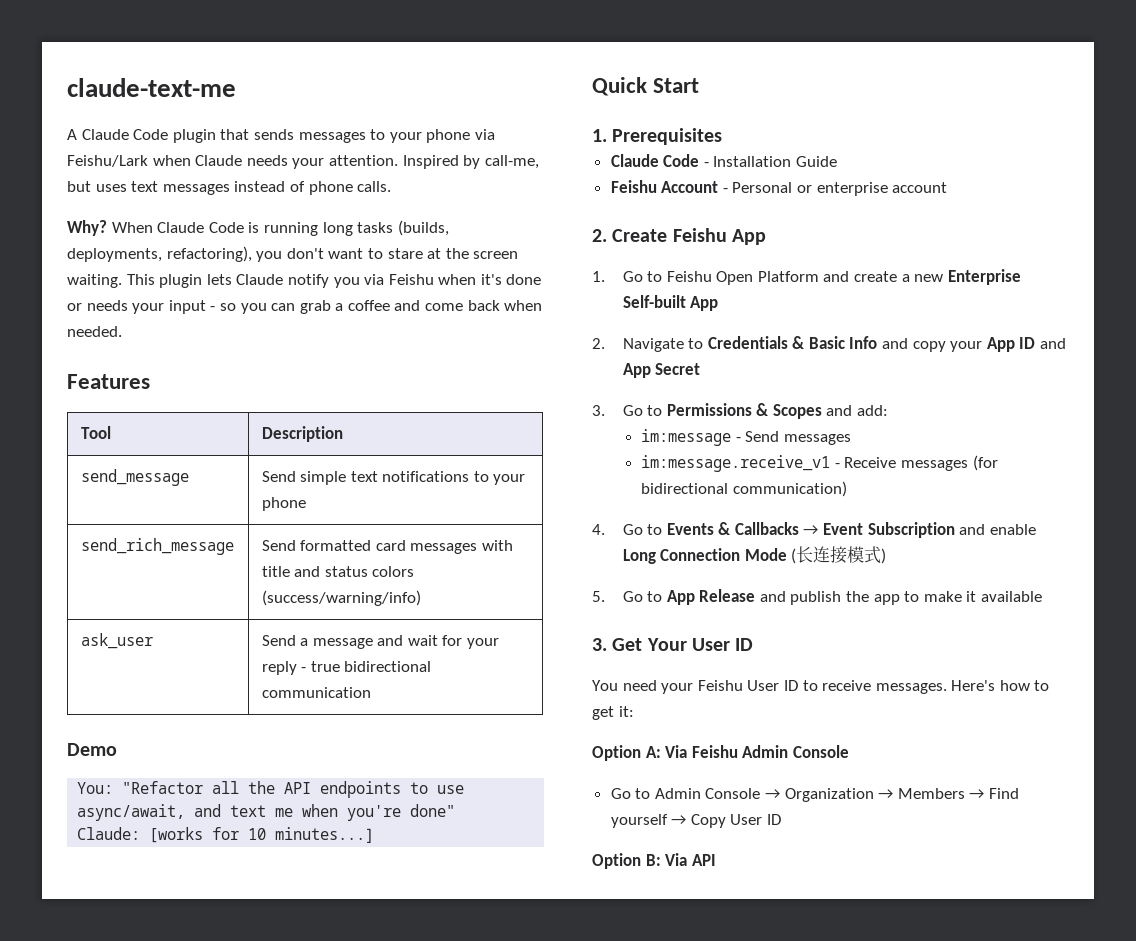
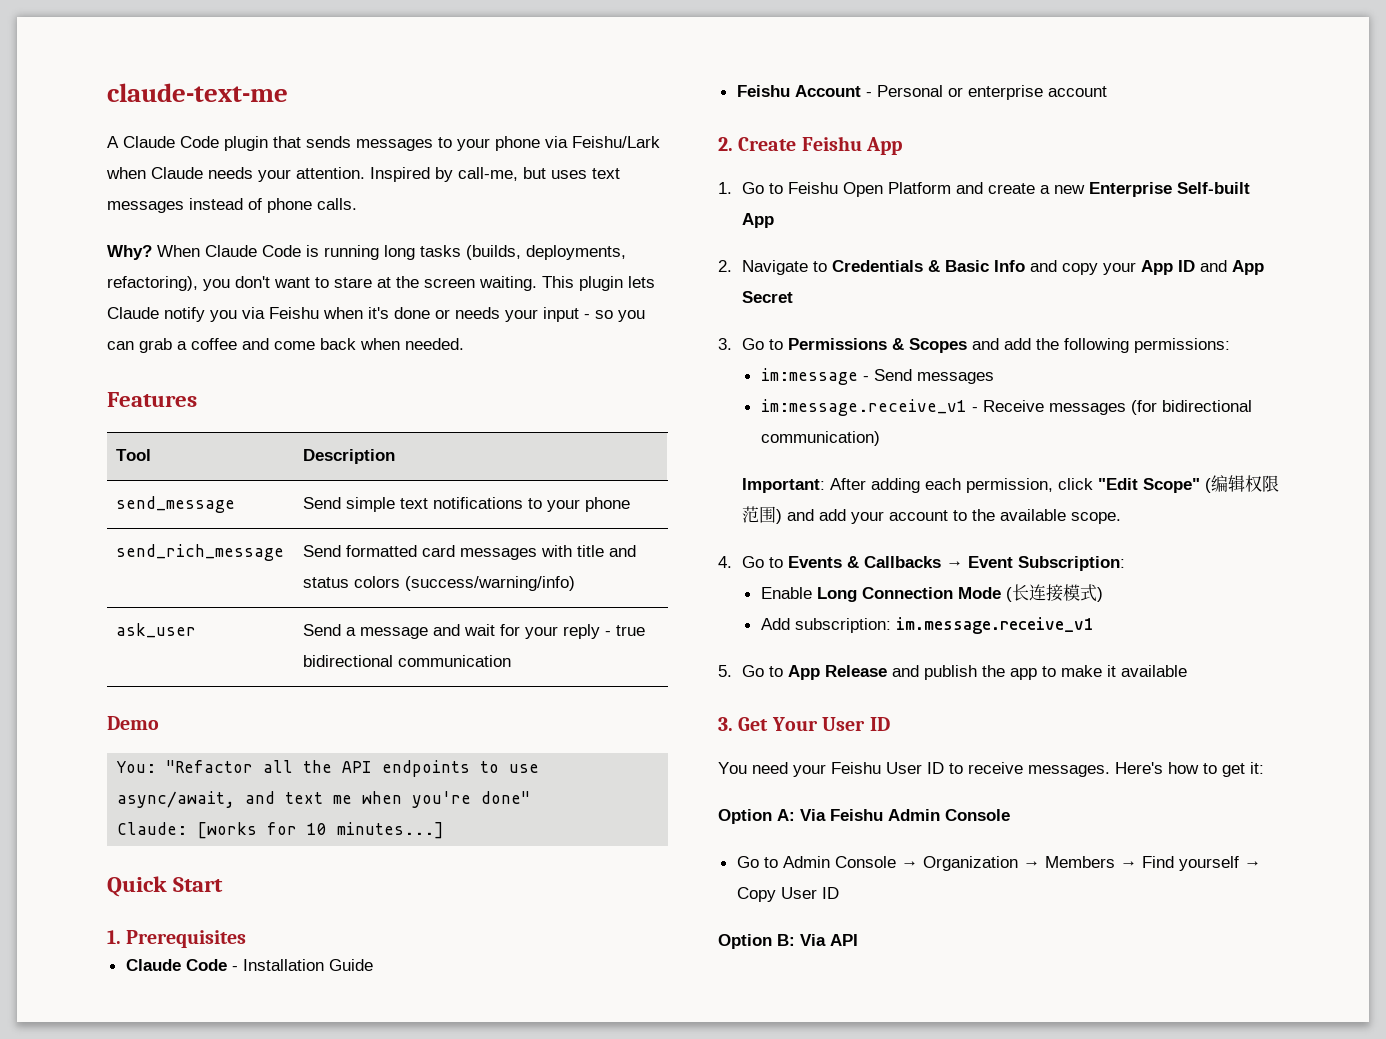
- 3. Go to Permissions & Scopes and add:
+ 3. Go to Permissions & Scopes and add the following permissions:
+ Important: After adding each permission, click "Edit Scope" (编辑权限范围) and add your account to the available scope.
- 4. Go to Events & Callbacks → Event Subscription and enable Long Connection Mode (长连接模式)
+ 4. Go to Events & Callbacks → Event Subscription:
+ Enable Long Connection Mode (长连接模式)
+ Add subscription: im.message.receive_v1

